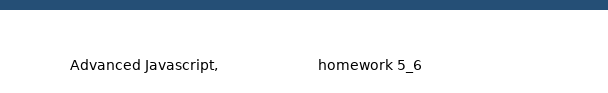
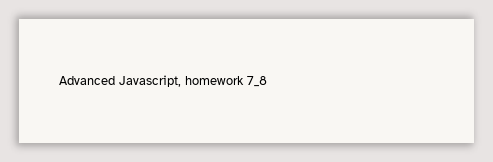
- Advanced Javascript, homework 5_6
+ Advanced Javascript, homework 7_8

